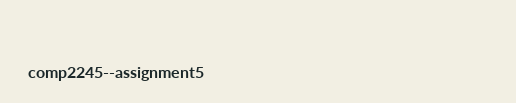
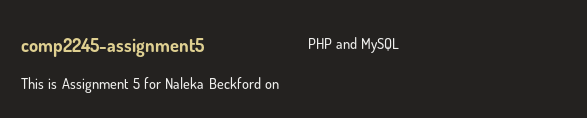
- comp2245--assignment5
+ comp2245-assignment5
+ This is Assignment 5 for Naleka Beckford on PHP and MySQL

